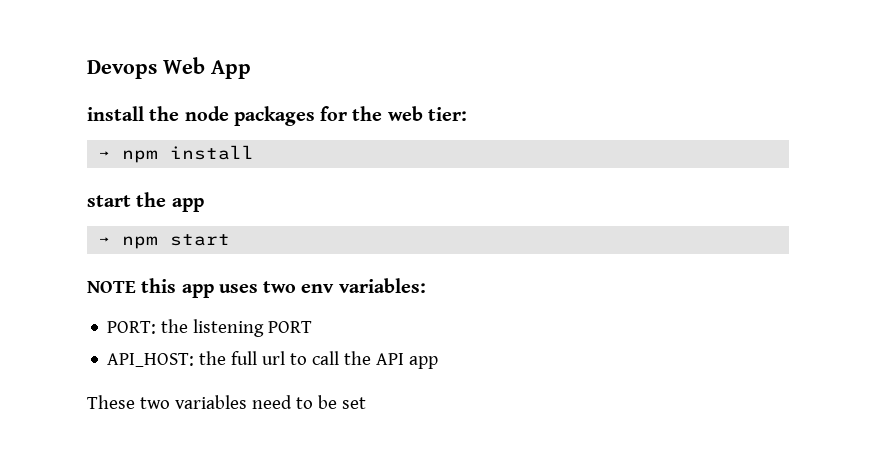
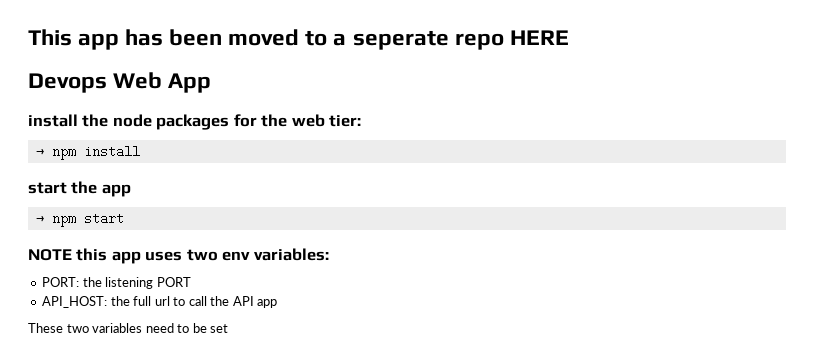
+ This app has been moved to a seperate repo HERE

